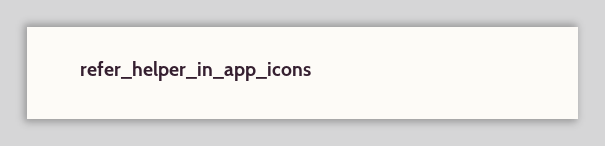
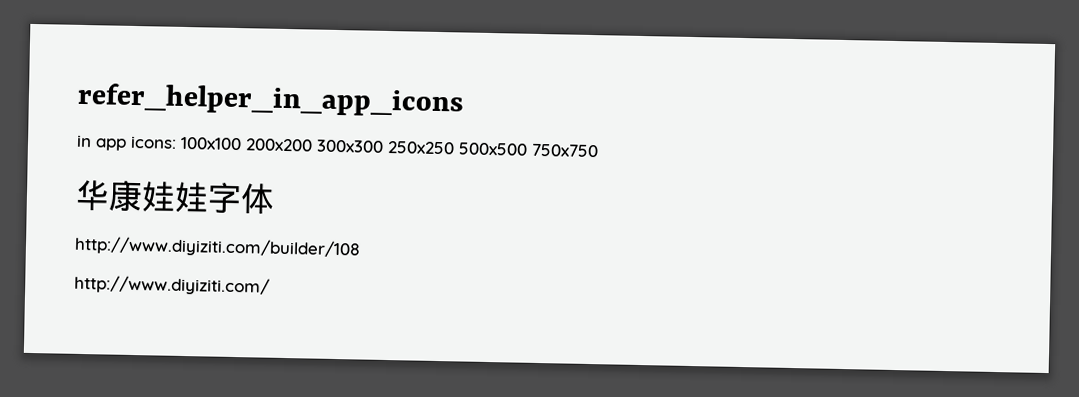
+ in app icons: 100x100 200x200 300x300 250x250 500x500 750x750
+ 华康娃娃字体
+ http://www.diyiziti.com/builder/108
+ http://www.diyiziti.com/

